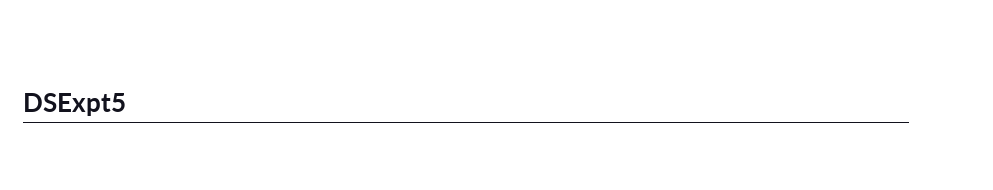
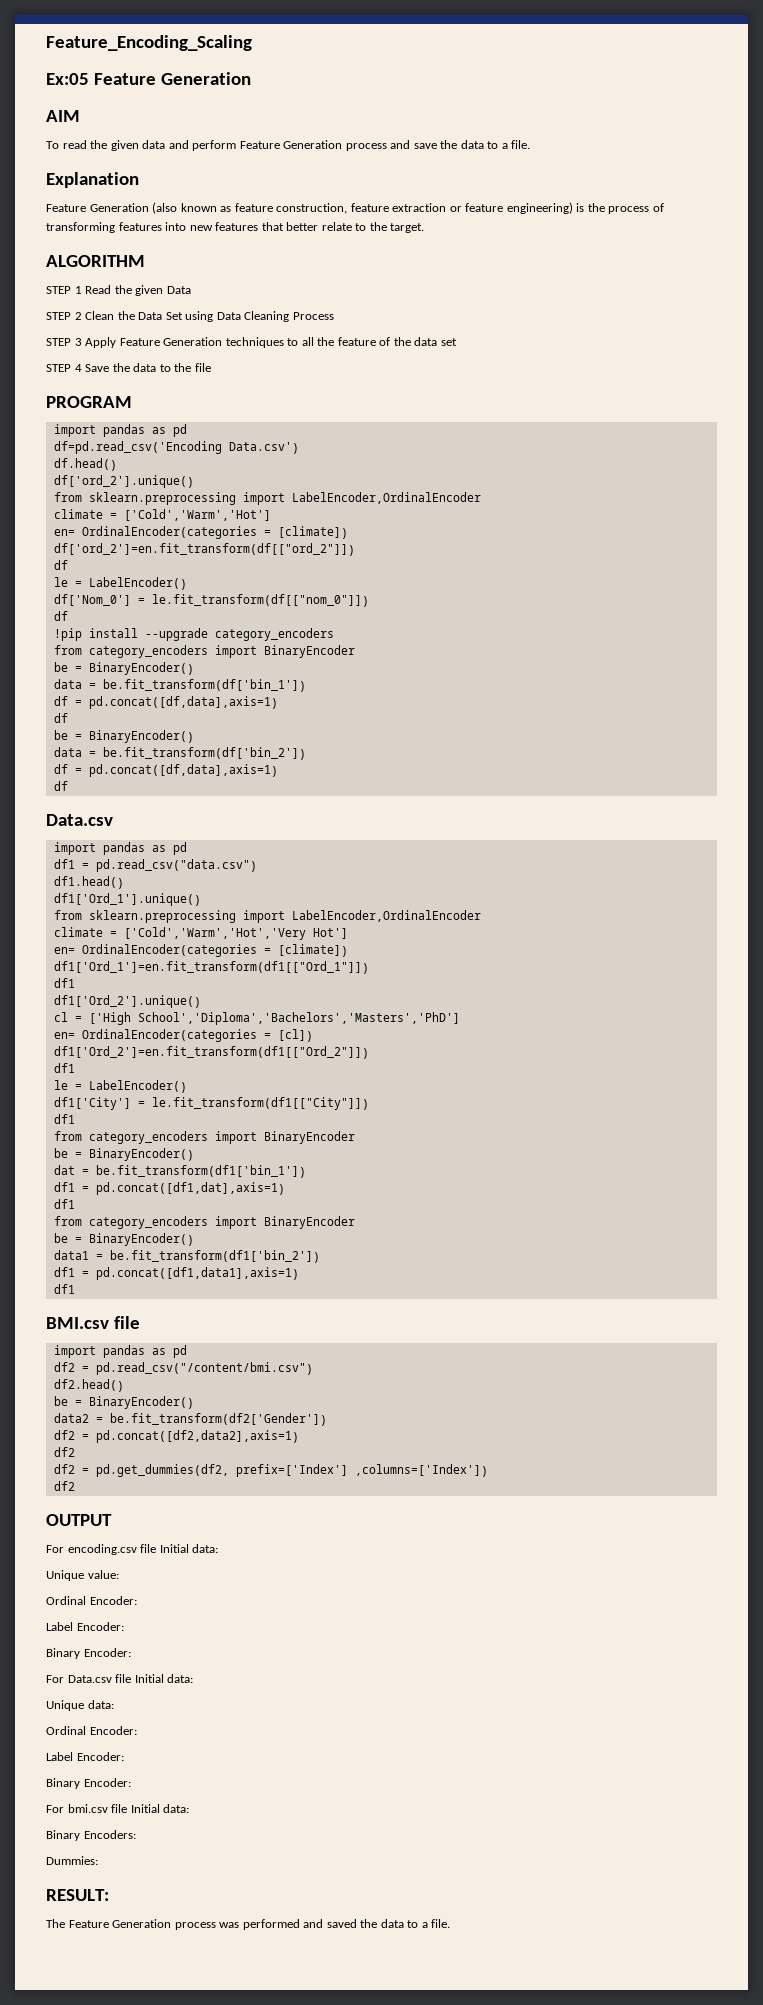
- DSExpt5
+ Feature_Encoding_Scaling
+ Ex:05 Feature Generation
+ AIM
+ To read the given data and perform Feature Generation process and save the data to a file.
+ Explanation
+ Feature Generation (also known as feature construction, feature extraction or feature engineering) is the process of transforming features into new features that better relate to the target.
+ ALGORITHM
+ STEP 1 Read the given Data
+ STEP 2 Clean the Data Set using Data Cleaning Process
+ STEP 3 Apply Feature Generation techniques to all the feature of the data set
+ STEP 4 Save the data to the file
+ PROGRAM
+ import pandas as pd
+ df=pd.read_csv('Encoding Data.csv')
+ df.head()
+ df['ord_2'].unique()
+ from sklearn.preprocessing import LabelEncoder,OrdinalEncoder
+ climate = ['Cold','Warm','Hot']
+ en= OrdinalEncoder(categories = [climate])
+ df['ord_2']=en.fit_transform(df[["ord_2"]])
+ df
+ le = LabelEncoder()
+ df['Nom_0'] = le.fit_transform(df[["nom_0"]])
+ df
+ !pip install --upgrade category_encoders
+ from category_encoders import BinaryEncoder
+ be = BinaryEncoder()
+ data = be.fit_transform(df['bin_1'])
+ df = pd.concat([df,data],axis=1)
+ df
+ be = BinaryEncoder()
+ data = be.fit_transform(df['bin_2'])
+ df = pd.concat([df,data],axis=1)
+ df
+ Data.csv
+ import pandas as pd
+ df1 = pd.read_csv("data.csv")
+ df1.head()
+ df1['Ord_1'].unique()
+ from sklearn.preprocessing import LabelEncoder,OrdinalEncoder
+ climate = ['Cold','Warm','Hot','Very Hot']
+ en= OrdinalEncoder(categories = [climate])
+ df1['Ord_1']=en.fit_transform(df1[["Ord_1"]])
+ df1
+ df1['Ord_2'].unique()
+ cl = ['High School','Diploma','Bachelors','Masters','PhD']
+ en= OrdinalEncoder(categories = [cl])
+ df1['Ord_2']=en.fit_transform(df1[["Ord_2"]])
+ df1
+ le = LabelEncoder()
+ df1['City'] = le.fit_transform(df1[["City"]])
+ df1
+ from category_encoders import BinaryEncoder
+ be = BinaryEncoder()
+ dat = be.fit_transform(df1['bin_1'])
+ df1 = pd.concat([df1,dat],axis=1)
+ df1
+ from category_encoders import BinaryEncoder
+ be = BinaryEncoder()
+ data1 = be.fit_transform(df1['bin_2'])
+ df1 = pd.concat([df1,data1],axis=1)
+ df1
+ BMI.csv file
+ import pandas as pd
+ df2 = pd.read_csv("/content/bmi.csv")
+ df2.head()
+ be = BinaryEncoder()
+ data2 = be.fit_transform(df2['Gender'])
+ df2 = pd.concat([df2,data2],axis=1)
+ df2
+ df2 = pd.get_dummies(df2, prefix=['Index'] ,columns=['Index'])
+ df2
+ OUTPUT
+ For encoding.csv file Initial data:
+ Unique value:
+ Ordinal Encoder:
+ Label Encoder:
+ Binary Encoder:
+ For Data.csv file Initial data:
+ Unique data:
+ Ordinal Encoder:
+ Label Encoder:
+ Binary Encoder:
+ For bmi.csv file Initial data:
+ Binary Encoders:
+ Dummies:
+ RESULT:
+ The Feature Generation process was performed and saved the data to a file.

